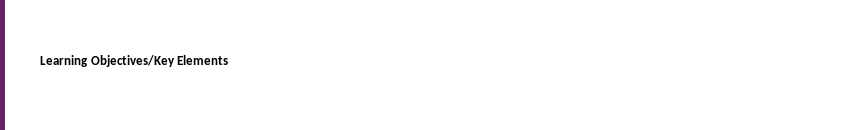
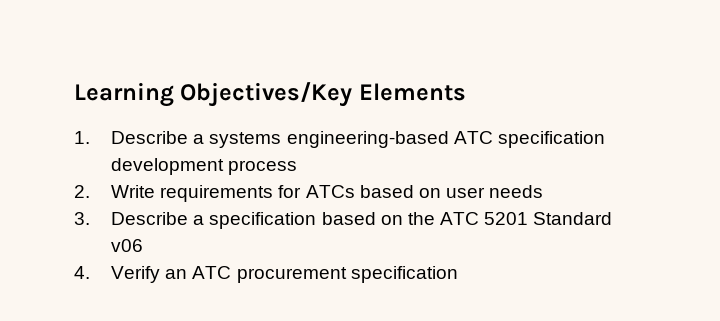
+ 1. Describe a systems engineering-based ATC specification development process
+ 2. Write requirements for ATCs based on user needs
+ 3. Describe a specification based on the ATC 5201 Standard v06
+ 4. Verify an ATC procurement specification

